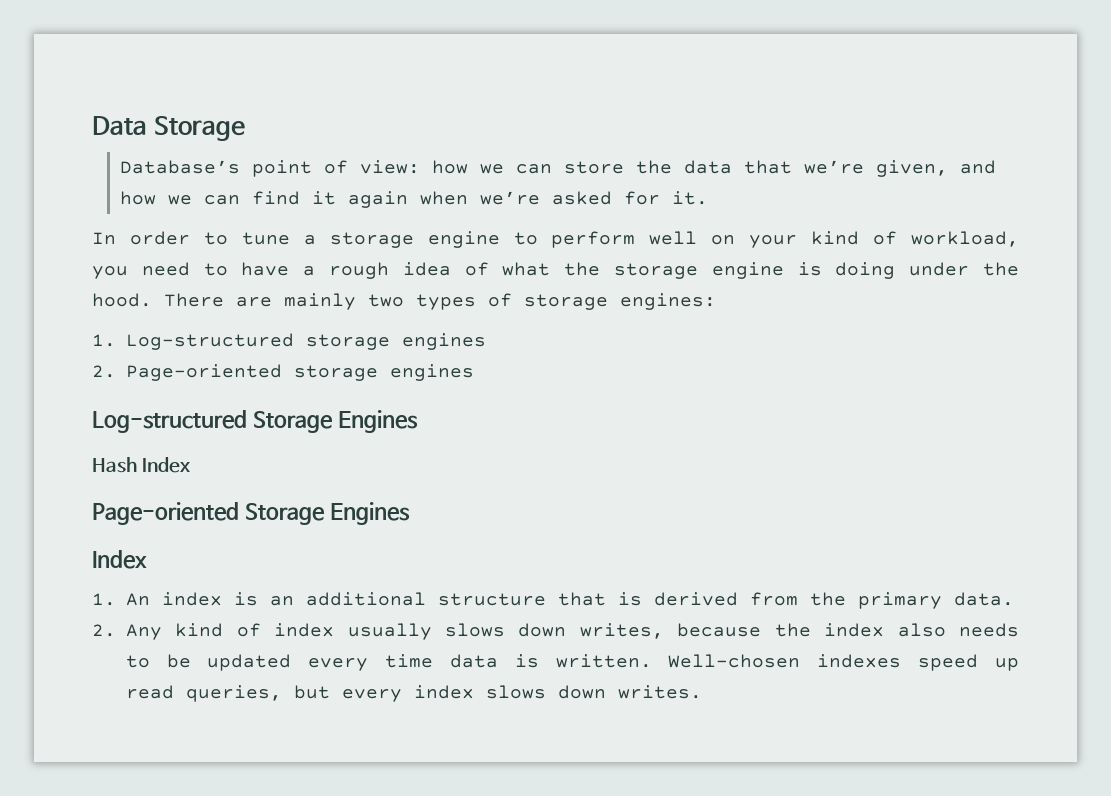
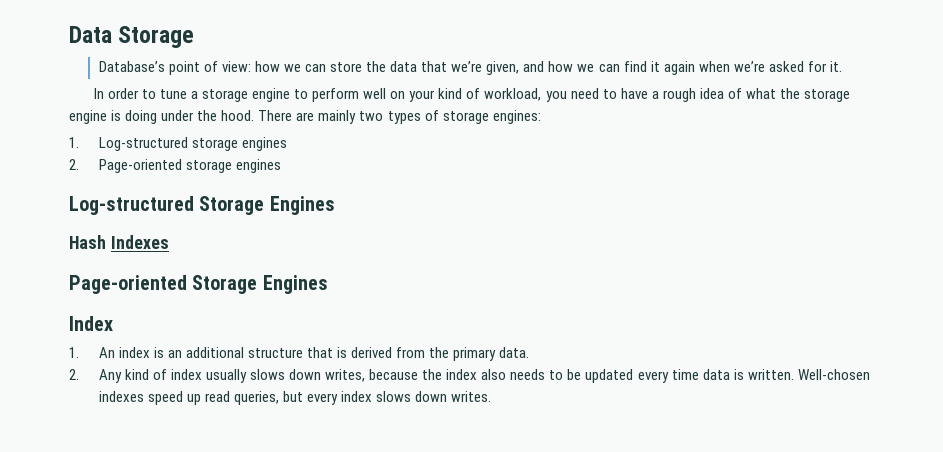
- Hash Index
+ Hash Indexes

